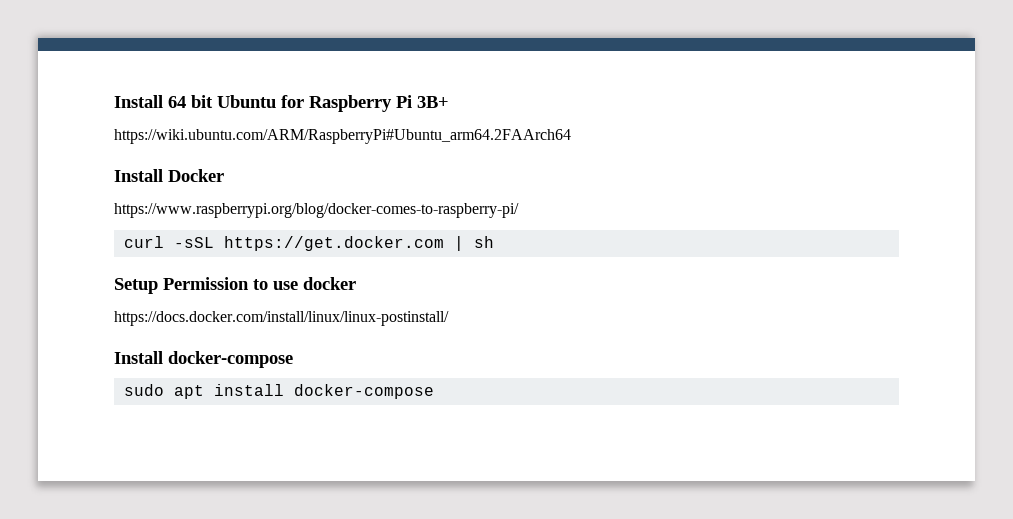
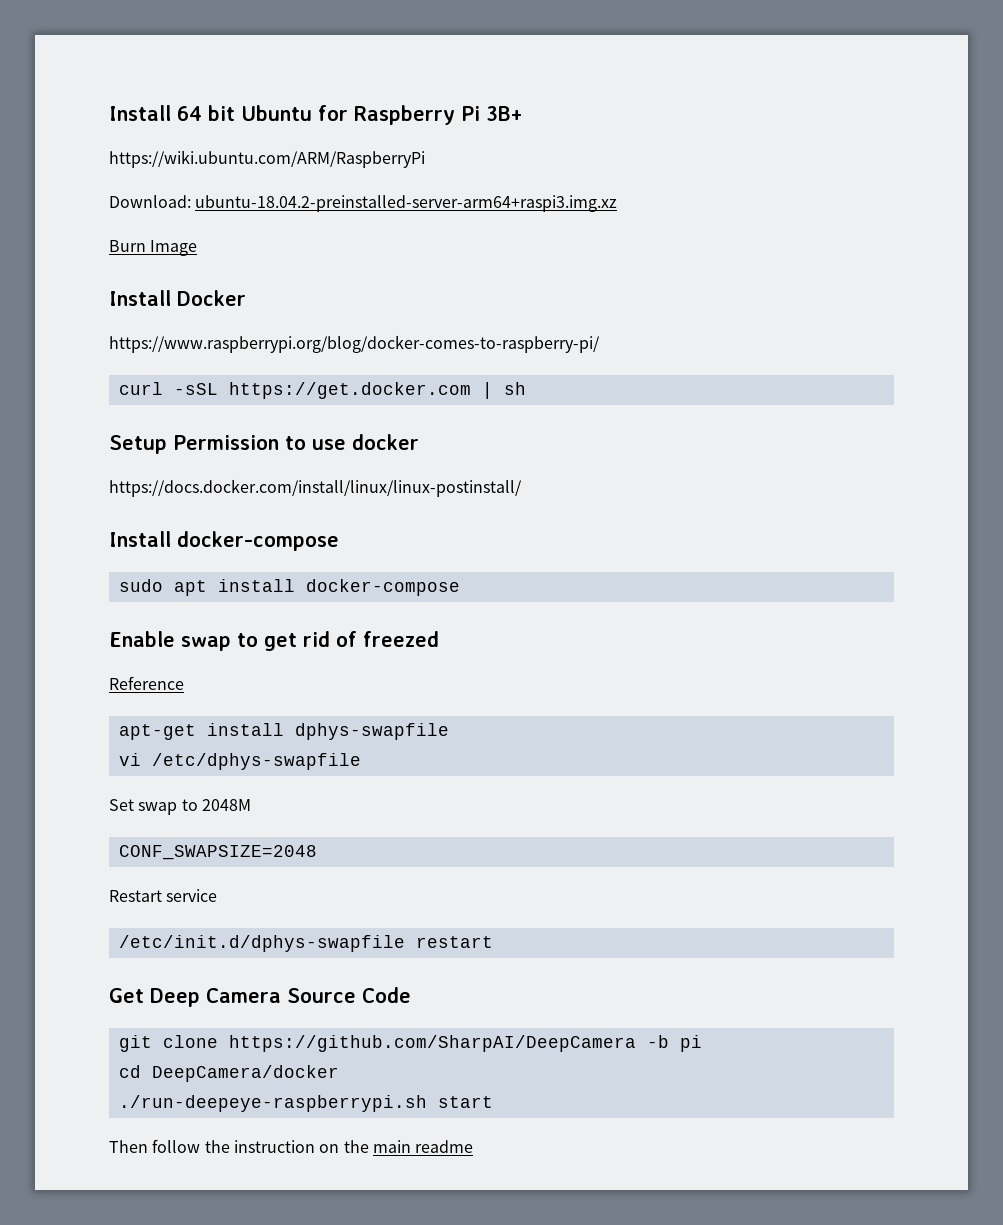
- https://wiki.ubuntu.com/ARM/RaspberryPi#Ubuntu_arm64.2FAArch64
+ https://wiki.ubuntu.com/ARM/RaspberryPi
+ Download: ubuntu-18.04.2-preinstalled-server-arm64+raspi3.img.xz
+ Burn Image
+ Enable swap to get rid of freezed
+ Reference
+ apt-get install dphys-swapfile
+ vi /etc/dphys-swapfile
+ Set swap to 2048M
+ CONF_SWAPSIZE=2048
+ Restart service
+ /etc/init.d/dphys-swapfile restart
+ Get Deep Camera Source Code
+ git clone https://github.com/SharpAI/DeepCamera -b pi
+ cd DeepCamera/docker
+ ./run-deepeye-raspberrypi.sh start
+ Then follow the instruction on the main readme

